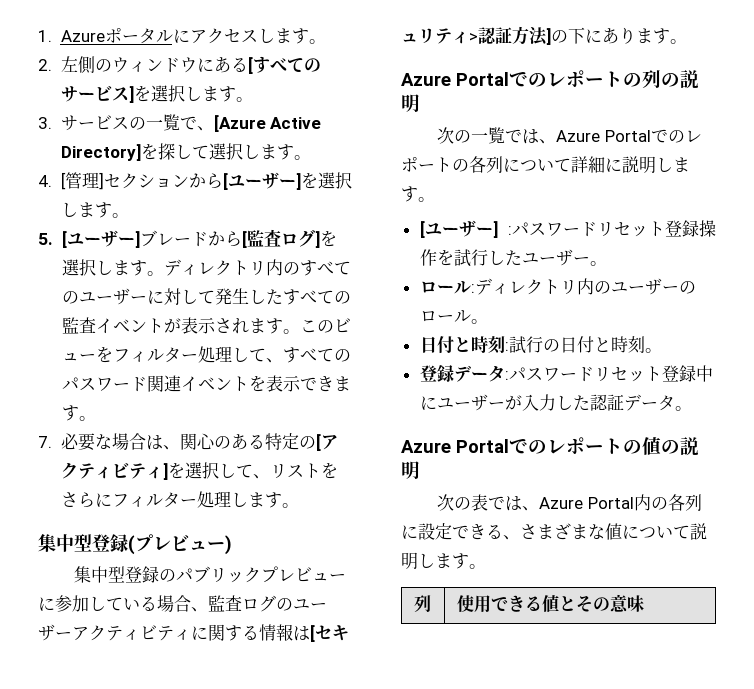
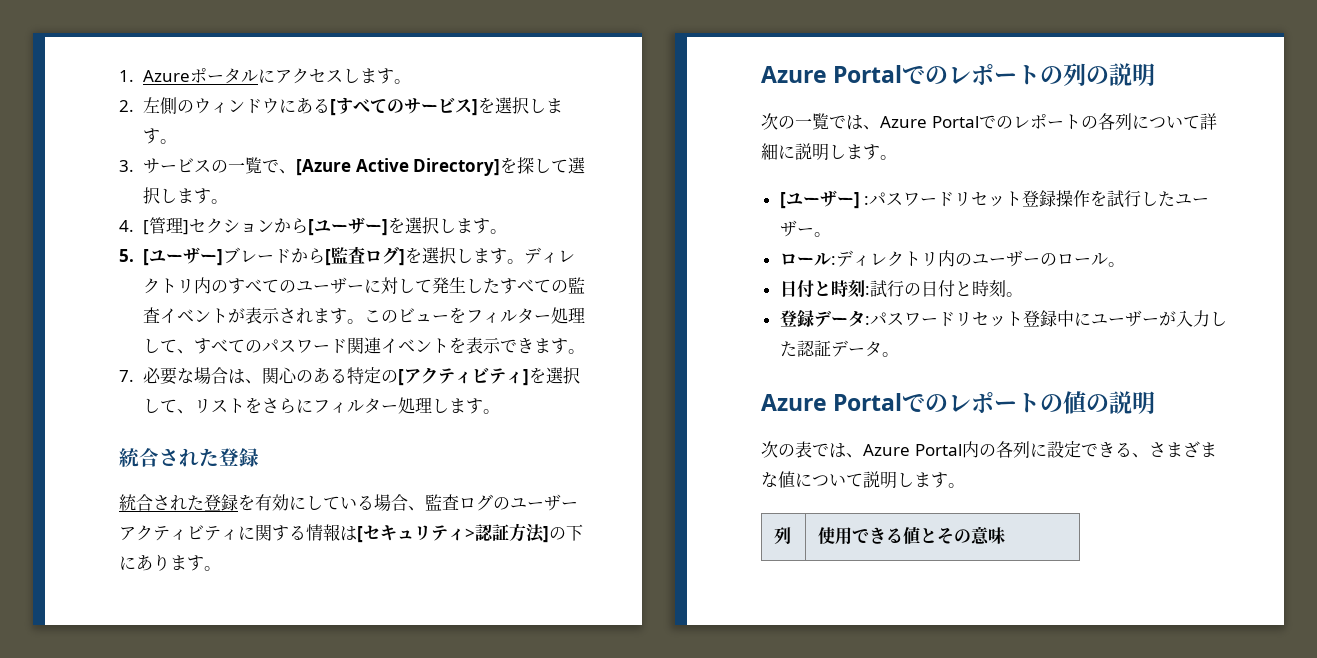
  7.必要な場合は、関心のある特定の[アクティビティ]を選択して、リストをさらにフィルター処理します。
- 集中型登録(プレビュー)
- 集中型登録のパブリックプレビューに参加している場合、監査ログのユーザーアクティビティに関する情報は[セキュリティ>認証方法]の下にあります。
+ 統合された登録
+ 統合された登録を有効にしている場合、監査ログのユーザーアクティビティに関する情報は[セキュリティ>認証方法]の下にあります。

